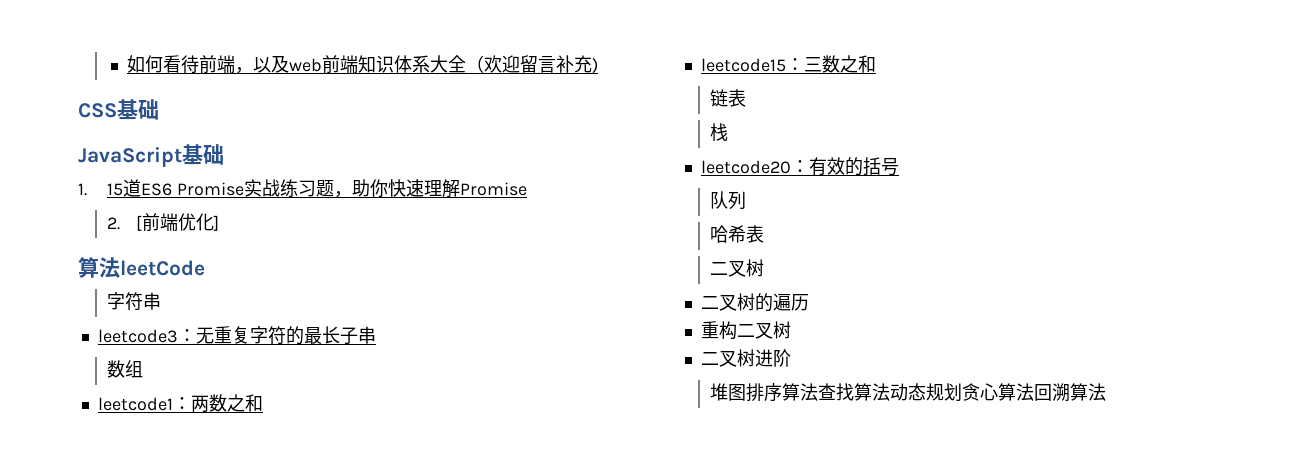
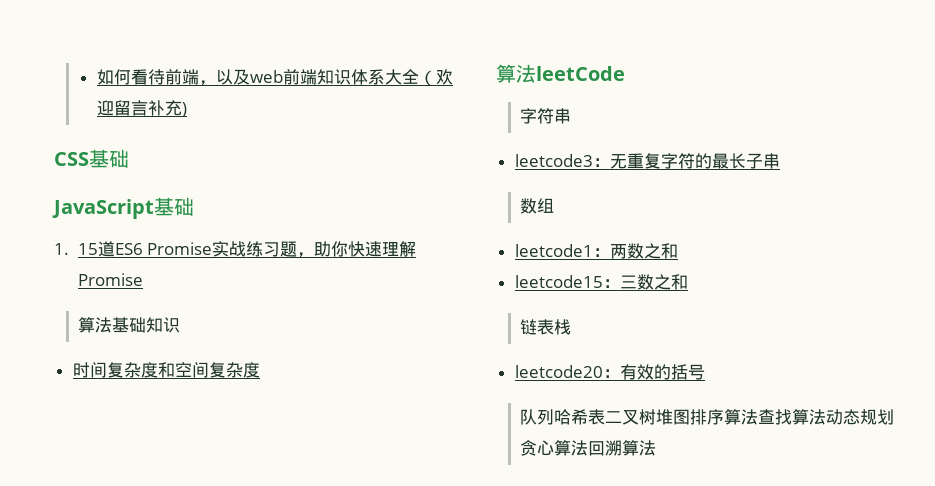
- 2. [前端优化]
+ 算法基础知识
+ 时间复杂度和空间复杂度
- 链表
- 栈
+ 链表栈
- 队列
- 哈希表
- 二叉树
- 二叉树的遍历
- 重构二叉树
- 二叉树进阶
- 堆图排序算法查找算法动态规划贪心算法回溯算法
+ 队列哈希表二叉树堆图排序算法查找算法动态规划贪心算法回溯算法

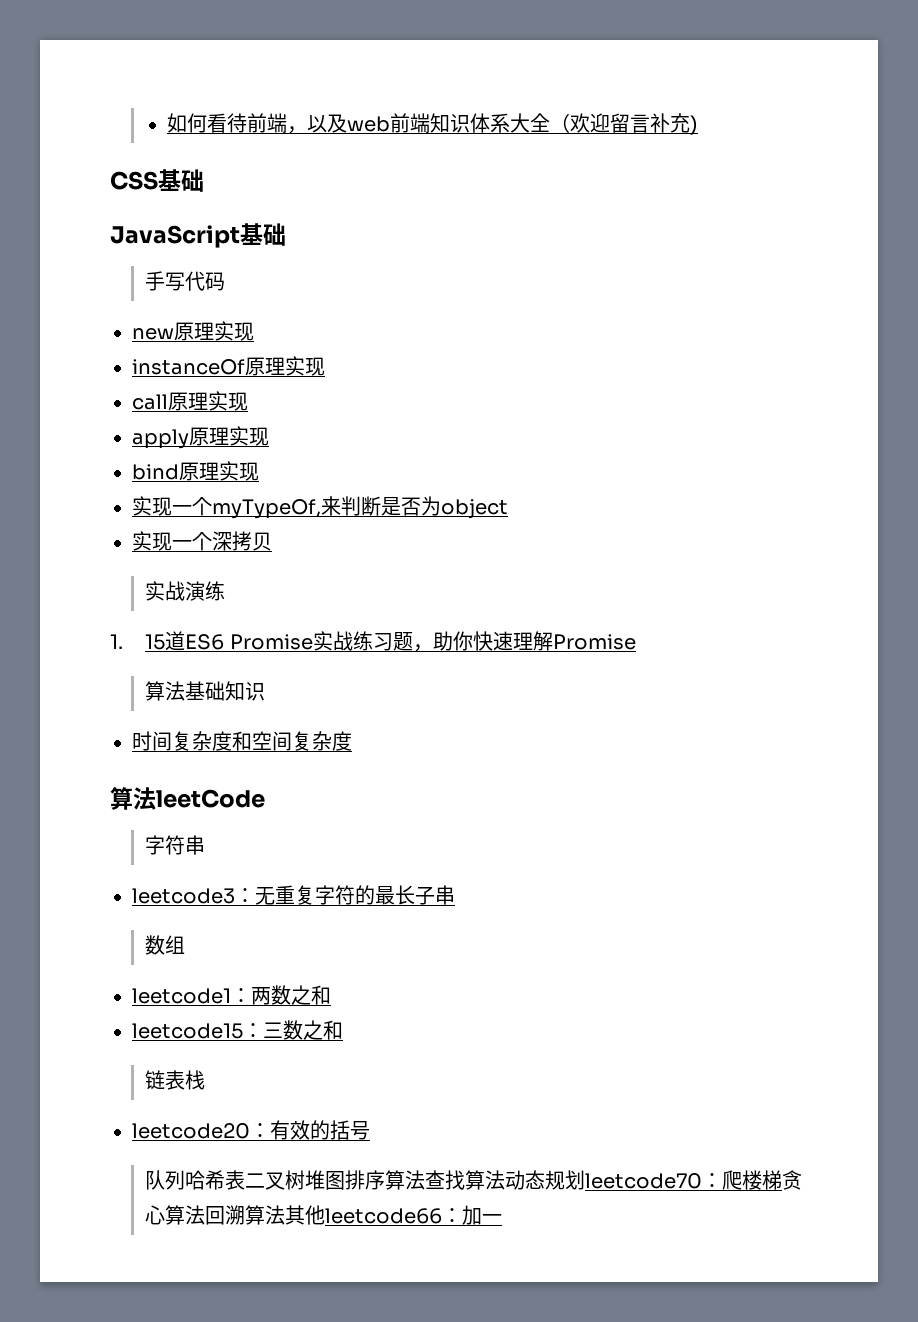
+ 手写代码
+ new原理实现
+ instanceOf原理实现
+ call原理实现
+ apply原理实现
+ bind原理实现
+ 实现一个myTypeOf,来判断是否为object
+ 实现一个深拷贝
+ 实战演练
- 队列哈希表二叉树堆图排序算法查找算法动态规划贪心算法回溯算法
+ 队列哈希表二叉树堆图排序算法查找算法动态规划leetcode70：爬楼梯贪心算法回溯算法其他leetcode66：加一

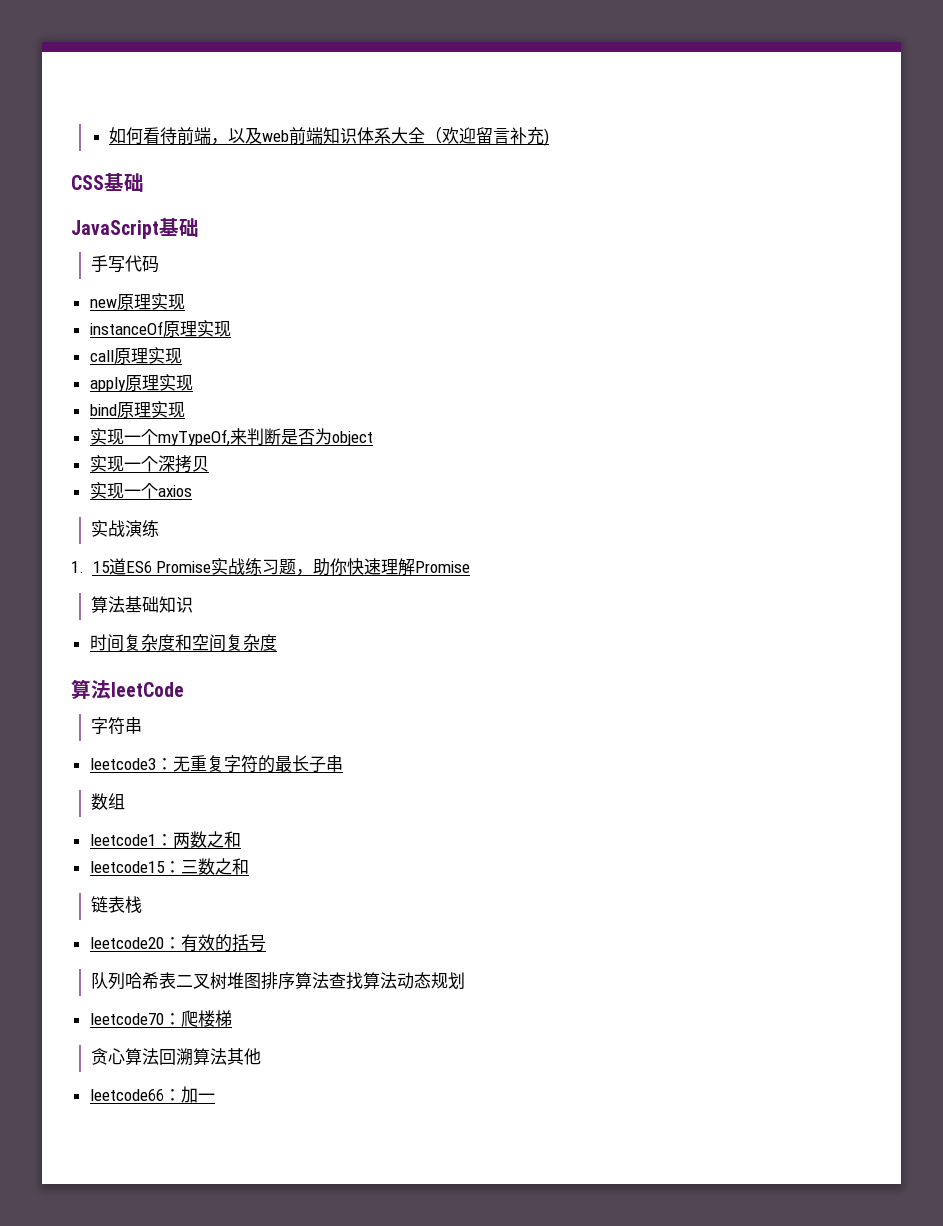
+ 实现一个axios
- 队列哈希表二叉树堆图排序算法查找算法动态规划leetcode70：爬楼梯贪心算法回溯算法其他leetcode66：加一
+ 队列哈希表二叉树堆图排序算法查找算法动态规划
+ leetcode70：爬楼梯
+ 贪心算法回溯算法其他
+ leetcode66：加一

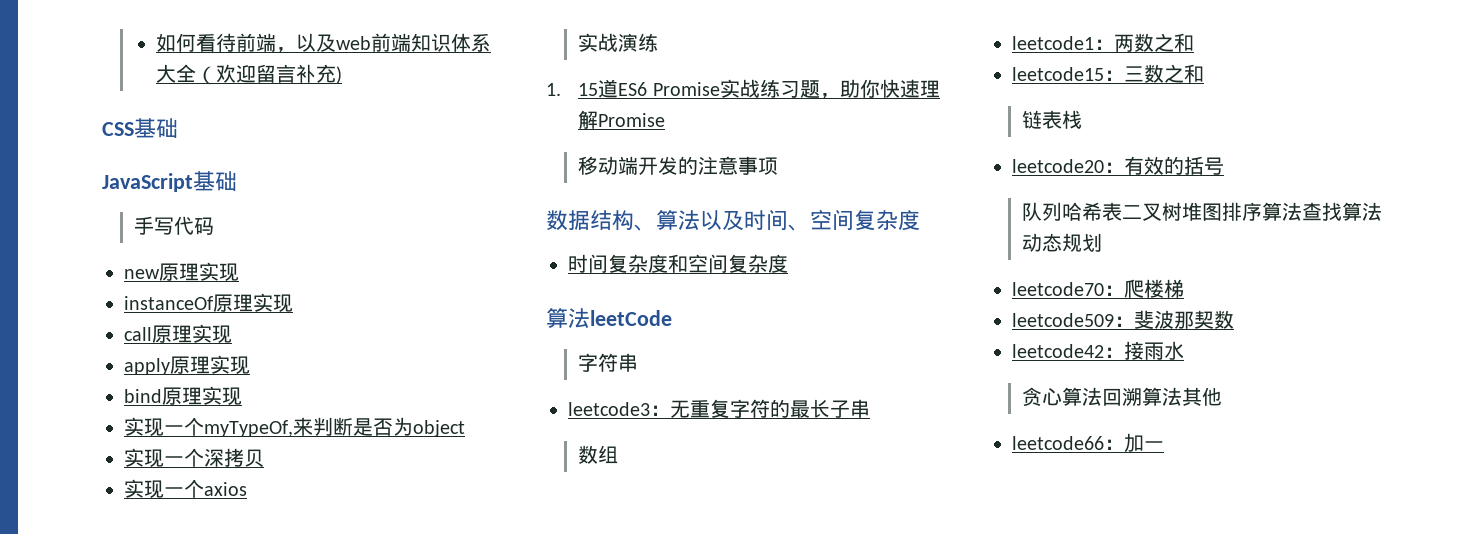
- 算法基础知识
+ 移动端开发的注意事项
+ 数据结构、算法以及时间、空间复杂度
+ leetcode509：斐波那契数
+ leetcode42：接雨水

